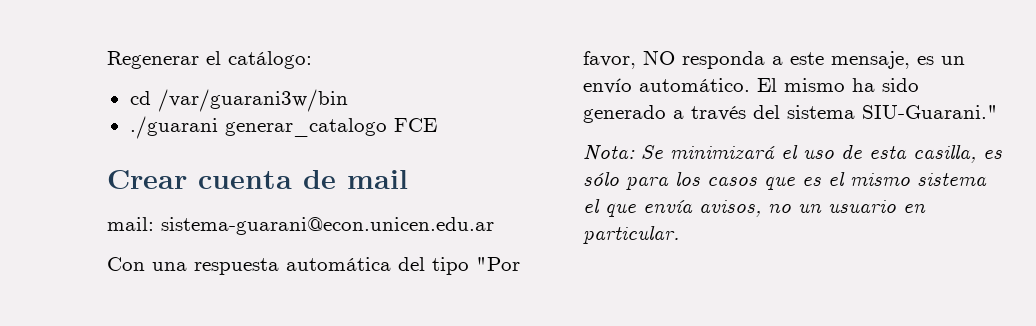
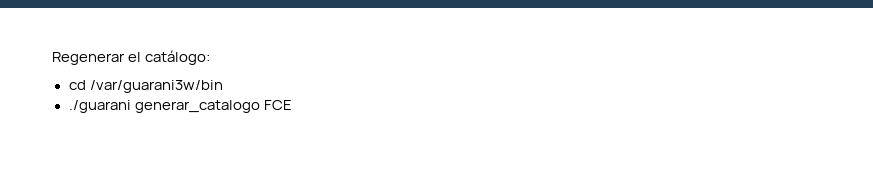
- Crear cuenta de mail
- mail: sistema-guarani@econ.unicen.edu.ar
- Con una respuesta automática del tipo "Por favor, NO responda a este mensaje, es un envío automático. El mismo ha sido generado a través del sistema SIU-Guarani."
- Nota: Se minimizará el uso de esta casilla, es sólo para los casos que es el mismo sistema el que envía avisos, no un usuario en particular.

